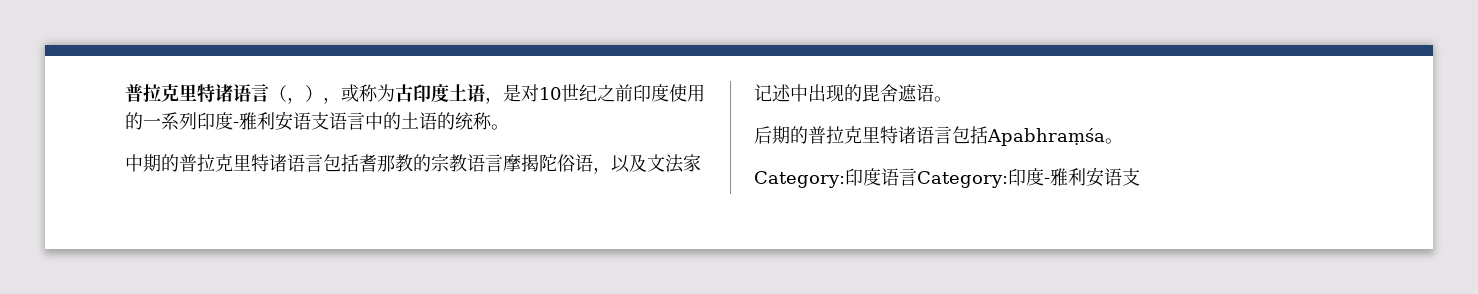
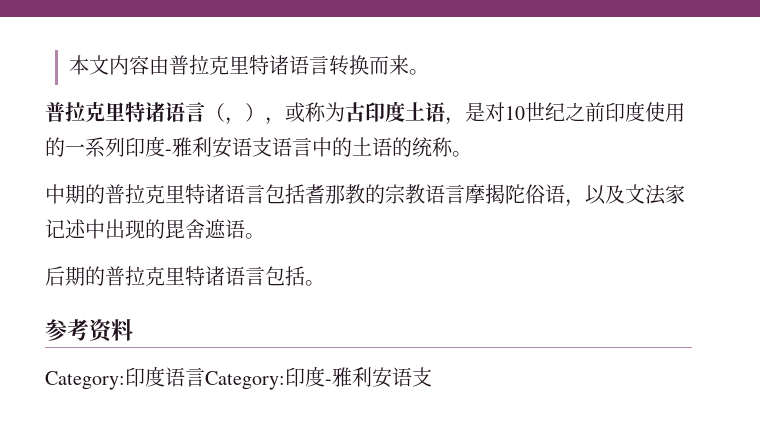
+ 本文内容由普拉克里特诸语言转换而来。
- 后期的普拉克里特诸语言包括Apabhraṃśa。
+ 后期的普拉克里特诸语言包括。
+ 参考资料

